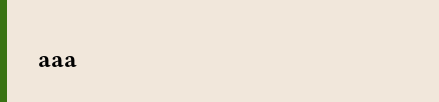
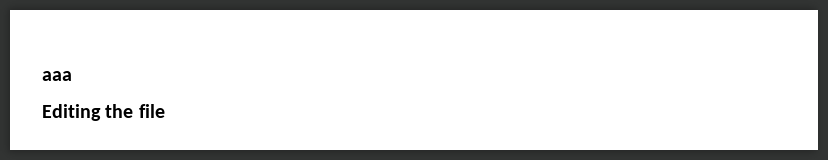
+ Editing the file

